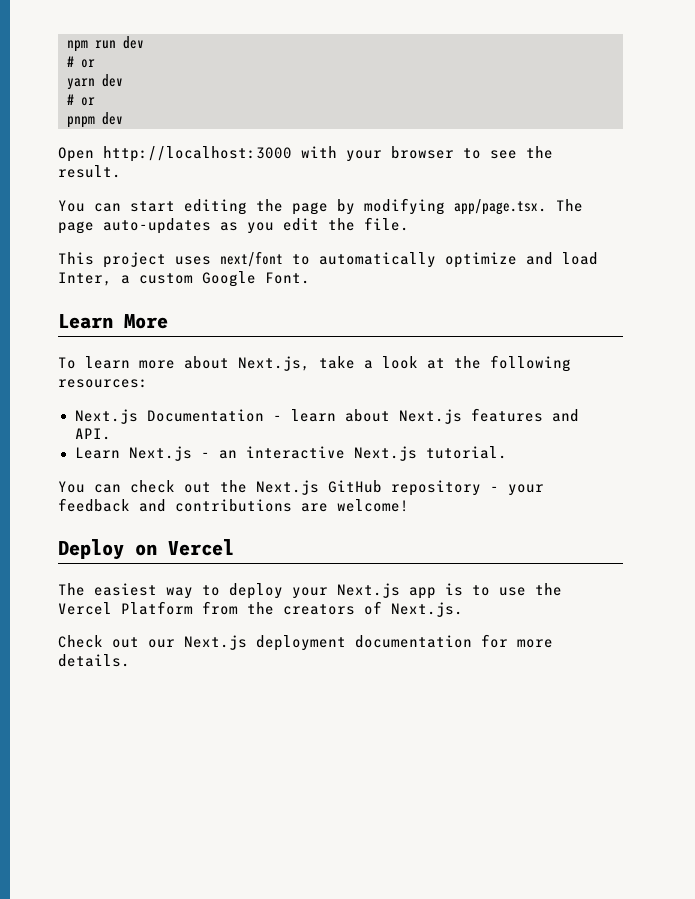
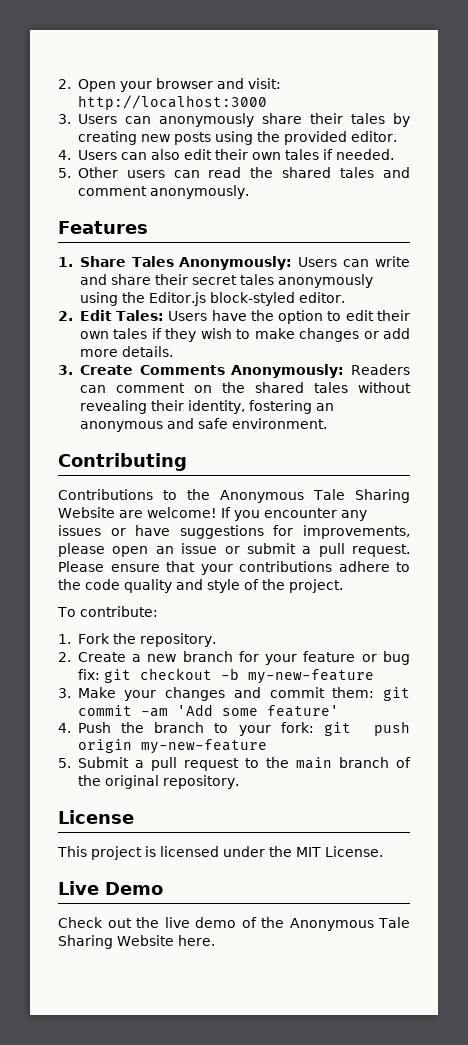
- npm run dev
- # or
- yarn dev
- # or
- pnpm dev
- Open http://localhost:3000 with your browser to see the result.
- You can start editing the page by modifying app/page.tsx. The page auto-updates as you edit the file.
- This project uses next/font to automatically optimize and load Inter, a custom Google Font.
- Learn More
- To learn more about Next.js, take a look at the following resources:
- Next.js Documentation - learn about Next.js features and API.
- Learn Next.js - an interactive Next.js tutorial.
- You can check out the Next.js GitHub repository - your feedback and contributions are welcome!
- Deploy on Vercel
- The easiest way to deploy your Next.js app is to use the Vercel Platform from the creators of Next.js.
- Check out our Next.js deployment documentation for more details.
+ 2. Open your browser and visit: http://localhost:3000
+ 3. Users can anonymously share their tales by creating new posts using the provided editor.
+ 4. Users can also edit their own tales if needed.
+ 5. Other users can read the shared tales and comment anonymously.
+ Features
+ 1. Share Tales Anonymously: Users can write and share their secret tales anonymously using the Editor.js block-styled editor.
+ 2. Edit Tales: Users have the option to edit their own tales if they wish to make changes or add more details.
+ 3. Create Comments Anonymously: Readers can comment on the shared tales without revealing their identity, fostering an anonymous and safe environment.
+ Contributing
+ Contributions to the Anonymous Tale Sharing Website are welcome! If you encounter any issues or have suggestions for improvements, please open an issue or submit a pull request. Please ensure that your contributions adhere to the code quality and style of the project.
+ To contribute:
+ 1. Fork the repository.
+ 2. Create a new branch for your feature or bug fix: git checkout -b my-new-feature
+ 3. Make your changes and commit them: git commit -am 'Add some feature'
+ 4. Push the branch to your fork: git push origin my-new-feature
+ 5. Submit a pull request to the main branch of the original repository.
+ License
+ This project is licensed under the MIT License.
+ Live Demo
+ Check out the live demo of the Anonymous Tale Sharing Website here.

